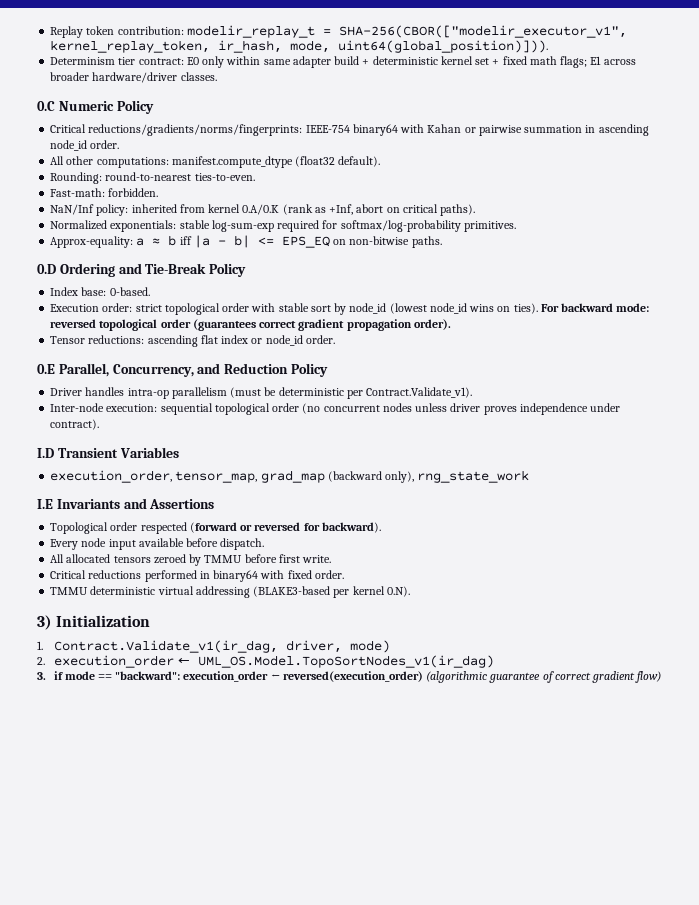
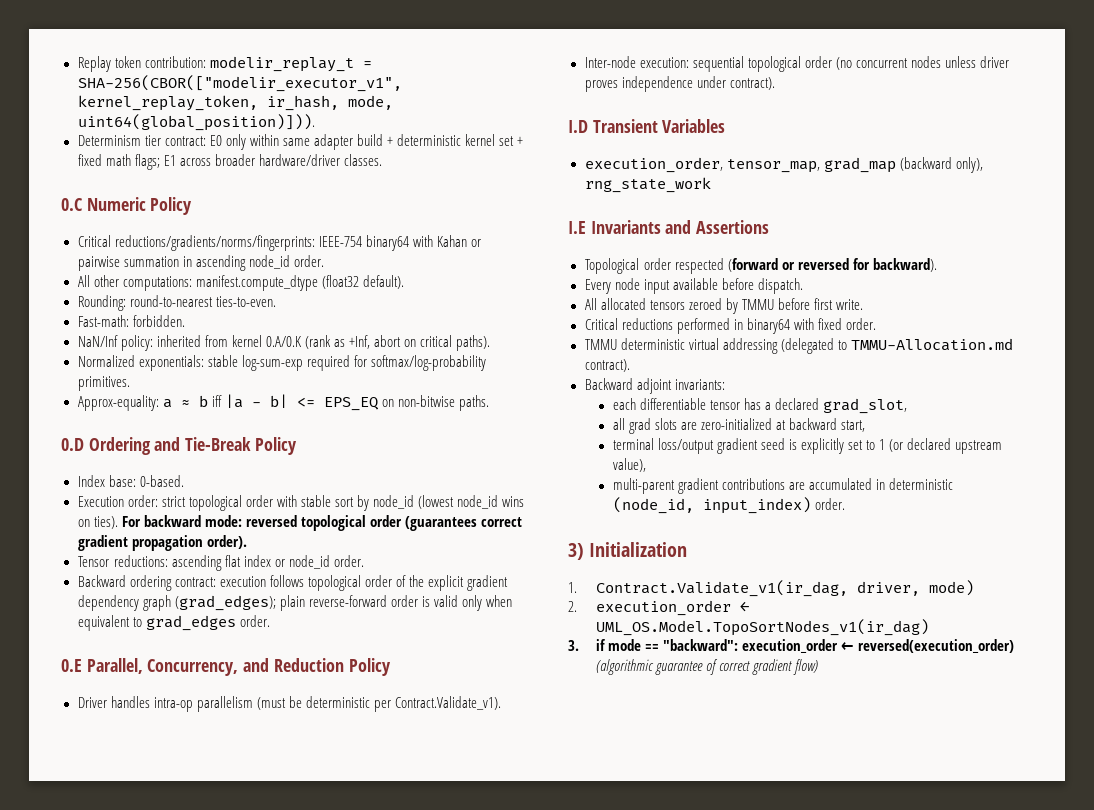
+ Backward ordering contract: execution follows topological order of the explicit gradient dependency graph (grad_edges); plain reverse-forward order is valid only when equivalent to grad_edges order.
- TMMU deterministic virtual addressing (BLAKE3-based per kernel 0.N).
+ TMMU deterministic virtual addressing (delegated to TMMU-Allocation.md contract).
+ Backward adjoint invariants:
+ each differentiable tensor has a declared grad_slot,
+ all grad slots are zero-initialized at backward start,
+ terminal loss/output gradient seed is explicitly set to 1 (or declared upstream value),
+ multi-parent gradient contributions are accumulated in deterministic (node_id, input_index) order.

